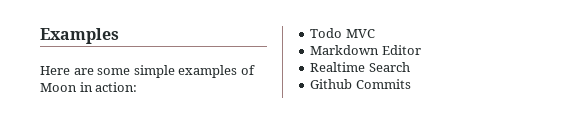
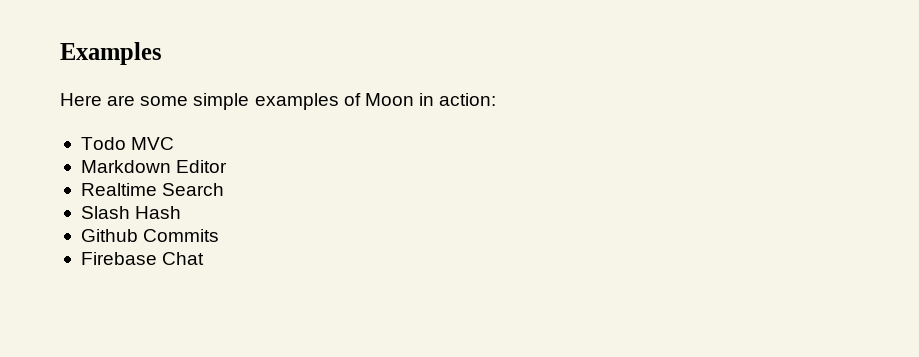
+ Slash Hash
+ Firebase Chat

